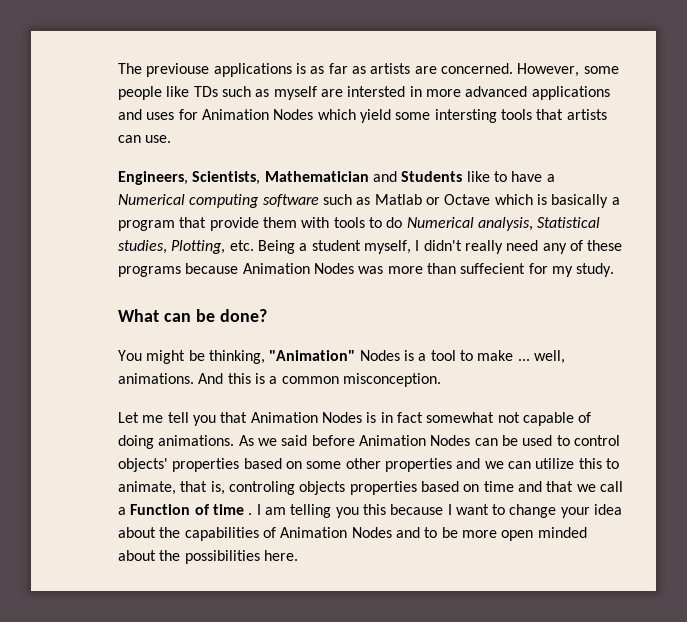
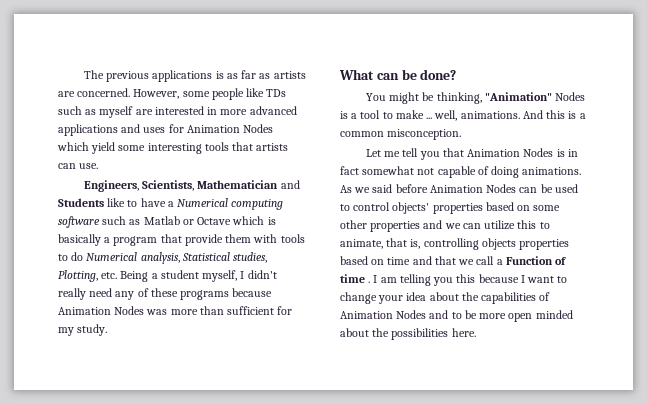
- The previouse applications is as far as artists are concerned.
+ The previous applications is as far as artists are concerned.
- However, some people like TDs such as myself are intersted in more advanced applications and uses for Animation Nodes which yield some intersting tools that artists can use.
+ However, some people like TDs such as myself are interested in more advanced applications and uses for Animation Nodes which yield some interesting tools that artists can use.
- Engineers, Scientists, Mathematician and Students like to have a Numerical computing software such as Matlab or Octave which is basically a program that provide them with tools to do Numerical analysis, Statistical studies, Plotting, etc. Being a student myself, I didn't really need any of these programs because Animation Nodes was more than suffecient for my study.
+ Engineers, Scientists, Mathematician and Students like to have a Numerical computing software such as Matlab or Octave which is basically a program that provide them with tools to do Numerical analysis, Statistical studies, Plotting, etc. Being a student myself, I didn't really need any of these programs because Animation Nodes was more than sufficient for my study.
- As we said before Animation Nodes can be used to control objects' properties based on some other properties and we can utilize this to animate, that is, controling objects properties based on time and that we call a Function of time .
+ As we said before Animation Nodes can be used to control objects' properties based on some other properties and we can utilize this to animate, that is, controlling objects properties based on time and that we call a Function of time .

